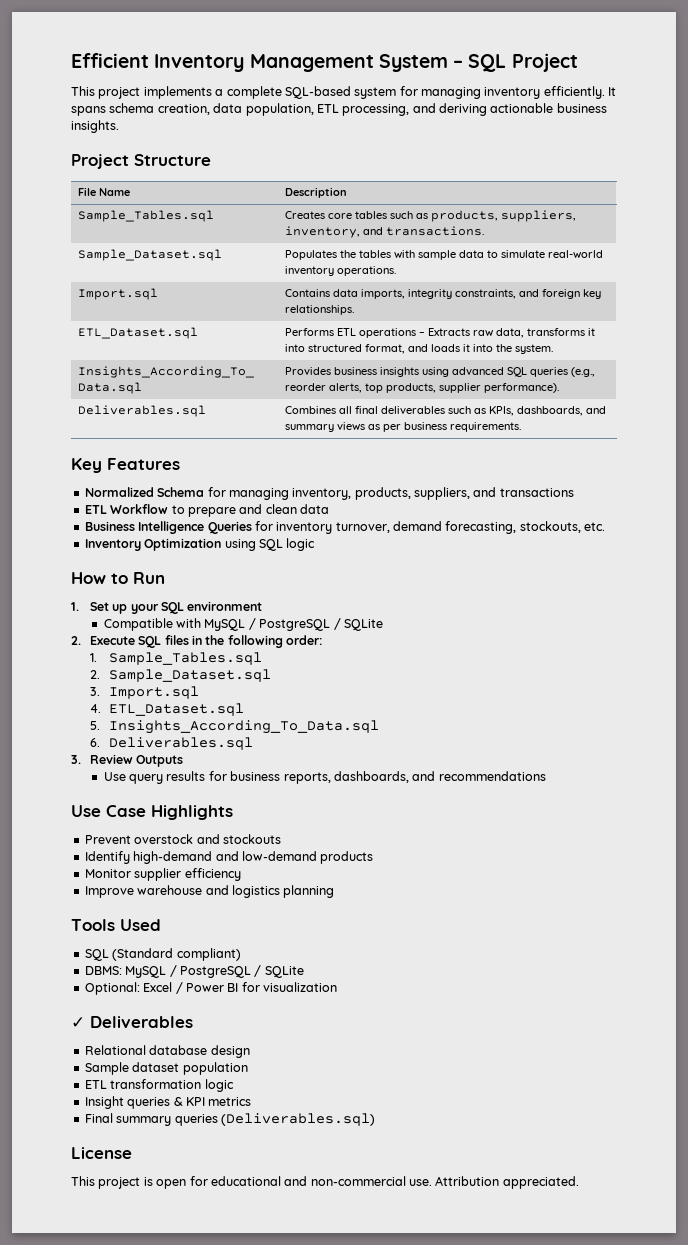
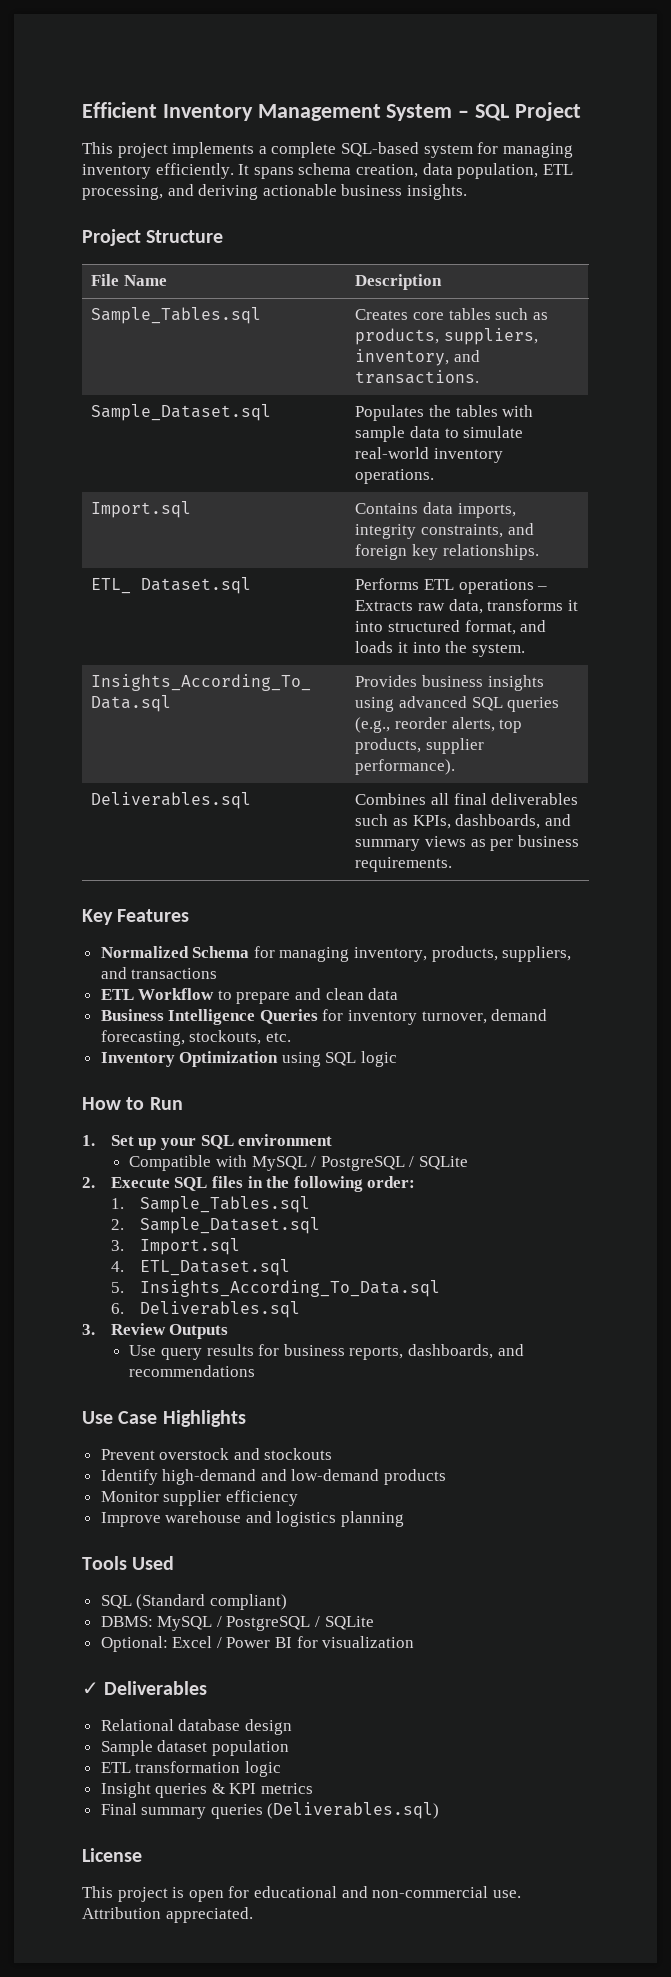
- ETL_Dataset.sql | Performs ETL operations – Extracts raw data, transforms it into structured format, and loads it into the system.
+ ETL_ Dataset.sql | Performs ETL operations – Extracts raw data, transforms it into structured format, and loads it into the system.

